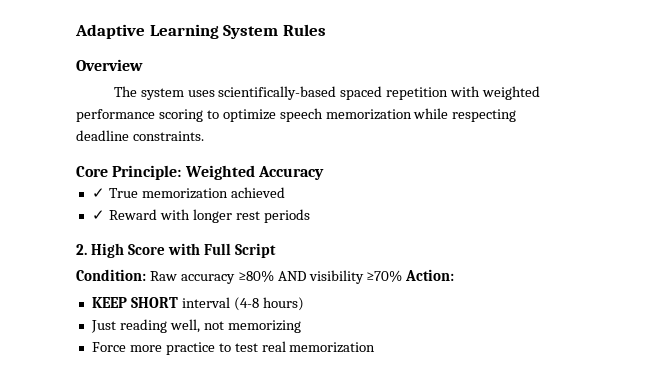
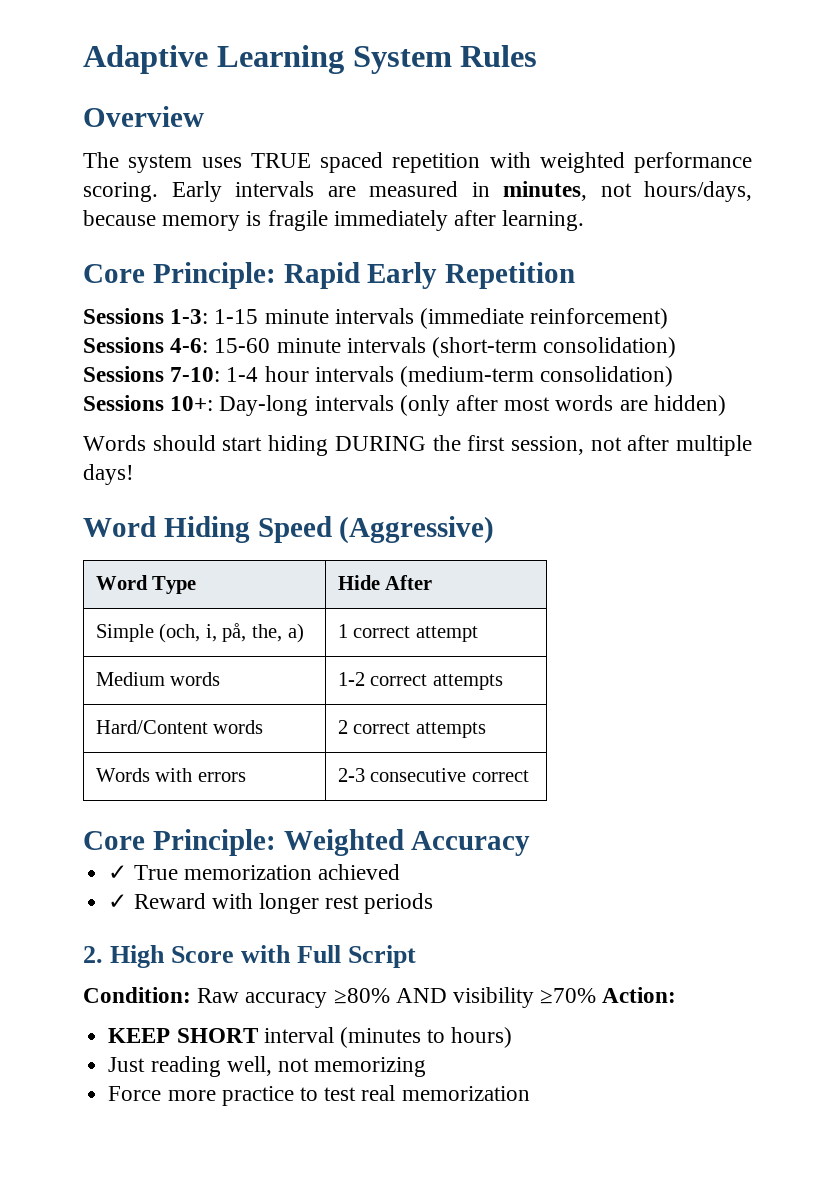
- The system uses scientifically-based spaced repetition with weighted performance scoring to optimize speech memorization while respecting deadline constraints.
+ The system uses TRUE spaced repetition with weighted performance scoring. Early intervals are measured in minutes, not hours/days, because memory is fragile immediately after learning.
+ Core Principle: Rapid Early Repetition
+ Sessions 1-3: 1-15 minute intervals (immediate reinforcement) Sessions 4-6: 15-60 minute intervals (short-term consolidation) Sessions 7-10: 1-4 hour intervals (medium-term consolidation) Sessions 10+: Day-long intervals (only after most words are hidden)
+ Words should start hiding DURING the first session, not after multiple days!
+ Word Hiding Speed (Aggressive)
+ Word Type | Hide After
+ Simple (och, i, på, the, a) | 1 correct attempt
+ Medium words | 1-2 correct attempts
+ Hard/Content words | 2 correct attempts
+ Words with errors | 2-3 consecutive correct
- KEEP SHORT interval (4-8 hours)
+ KEEP SHORT interval (minutes to hours)

